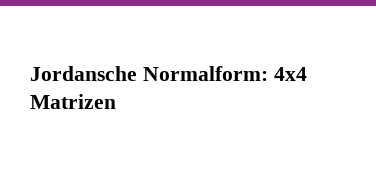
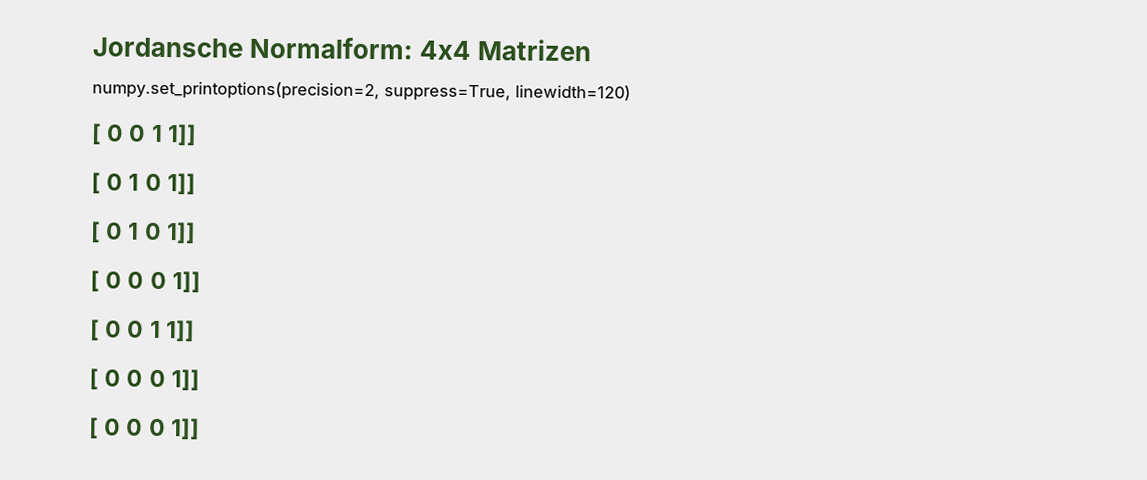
+ numpy.set_printoptions(precision=2, suppress=True, linewidth=120)
+ [ 0 0 1 1]]
+ [ 0 1 0 1]]
+ [ 0 1 0 1]]
+ [ 0 0 0 1]]
+ [ 0 0 1 1]]
+ [ 0 0 0 1]]
+ [ 0 0 0 1]]

